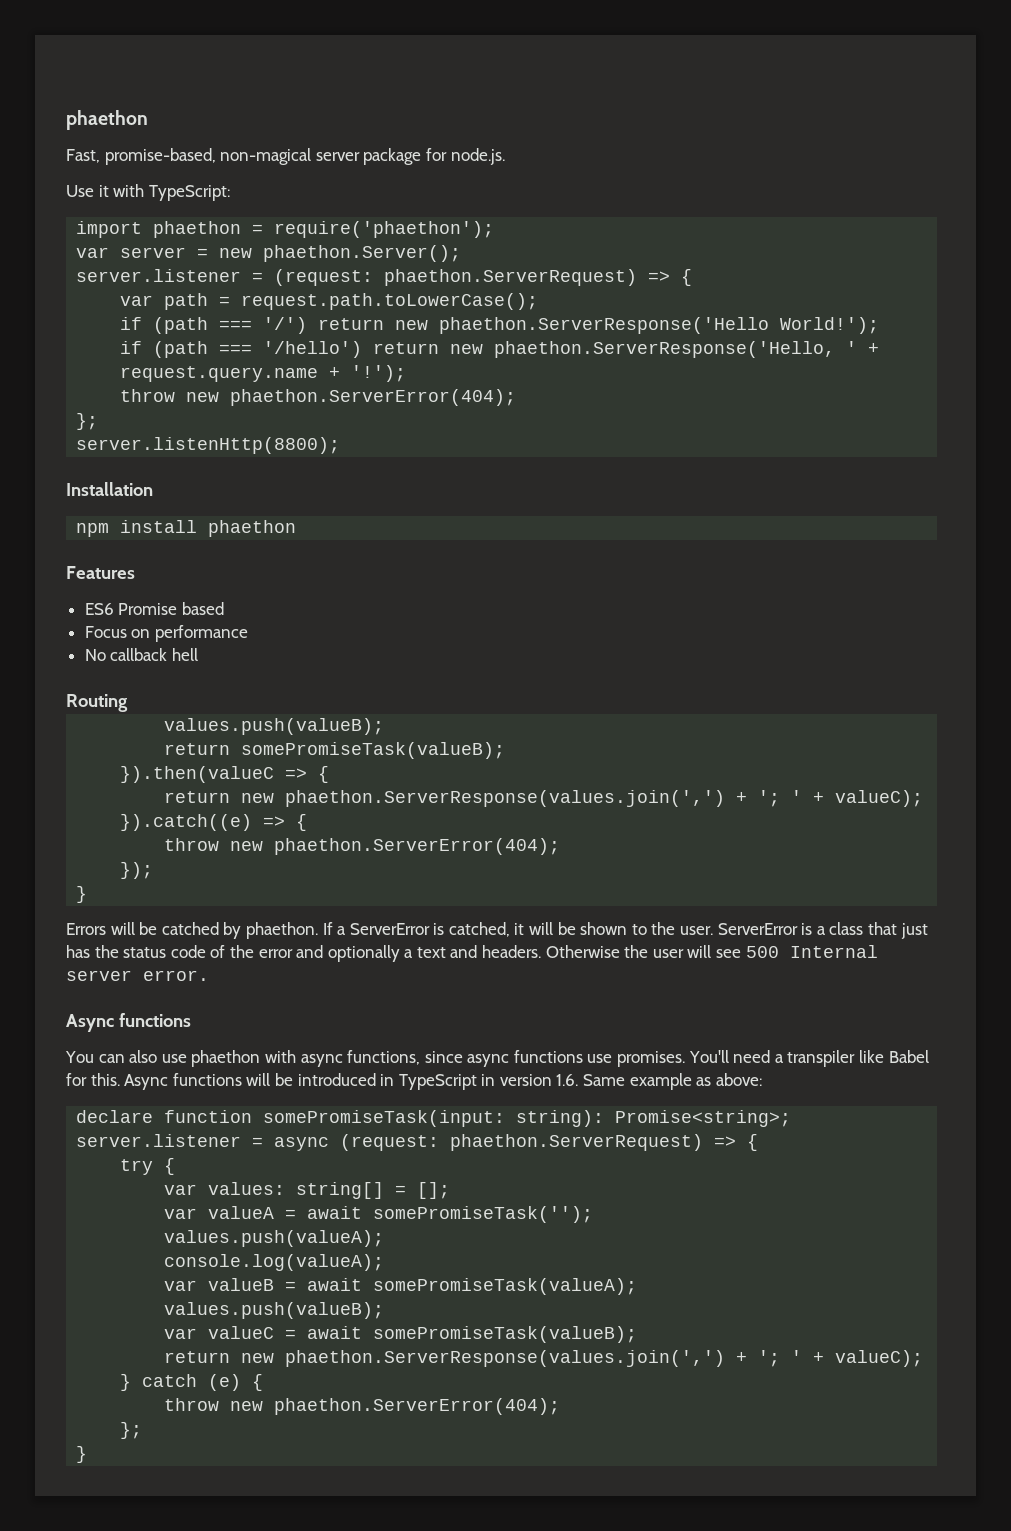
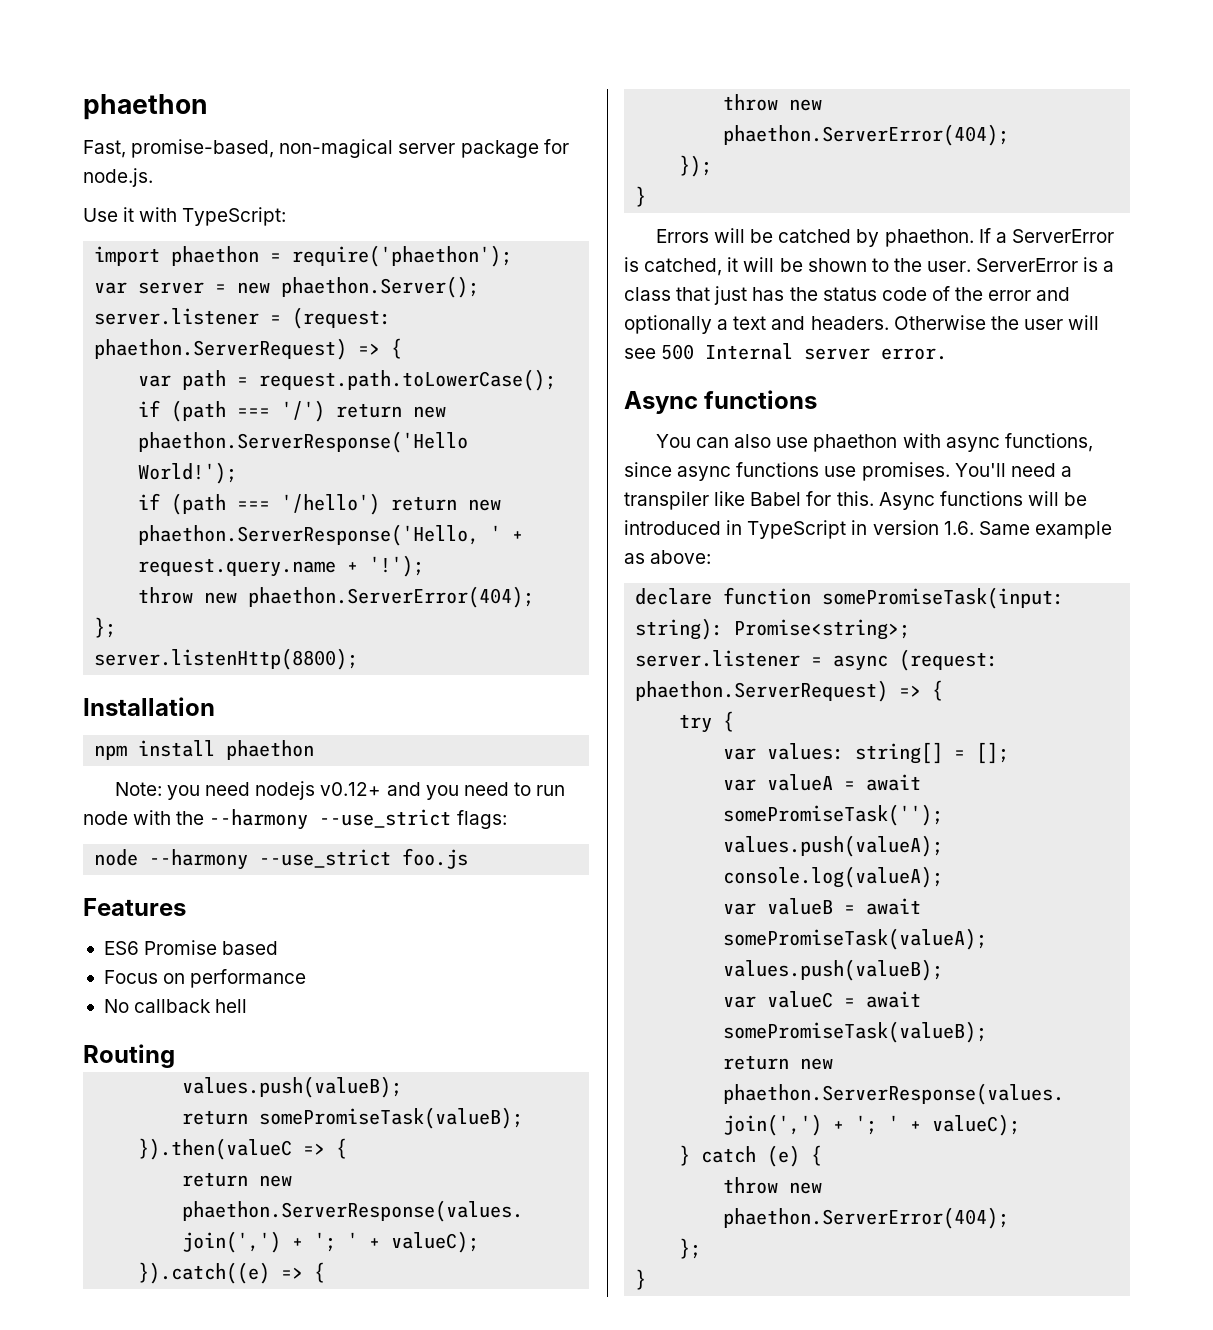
+ Note: you need nodejs v0.12+ and you need to run node with the --harmony --use_strict flags:
+ node --harmony --use_strict foo.js

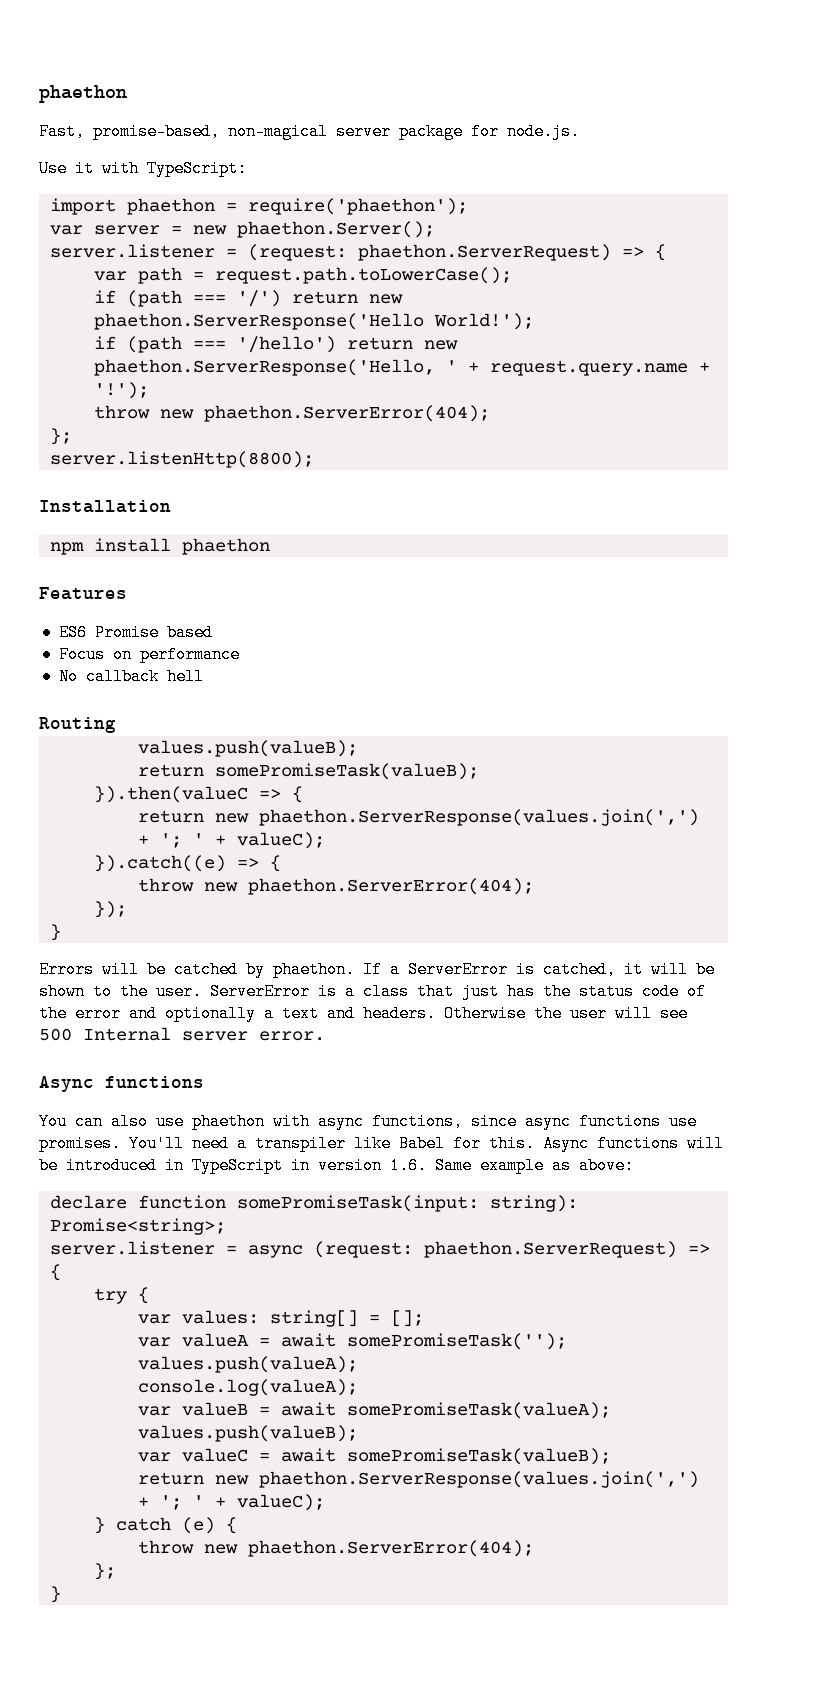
- Note: you need nodejs v0.12+ and you need to run node with the --harmony --use_strict flags:
- node --harmony --use_strict foo.js

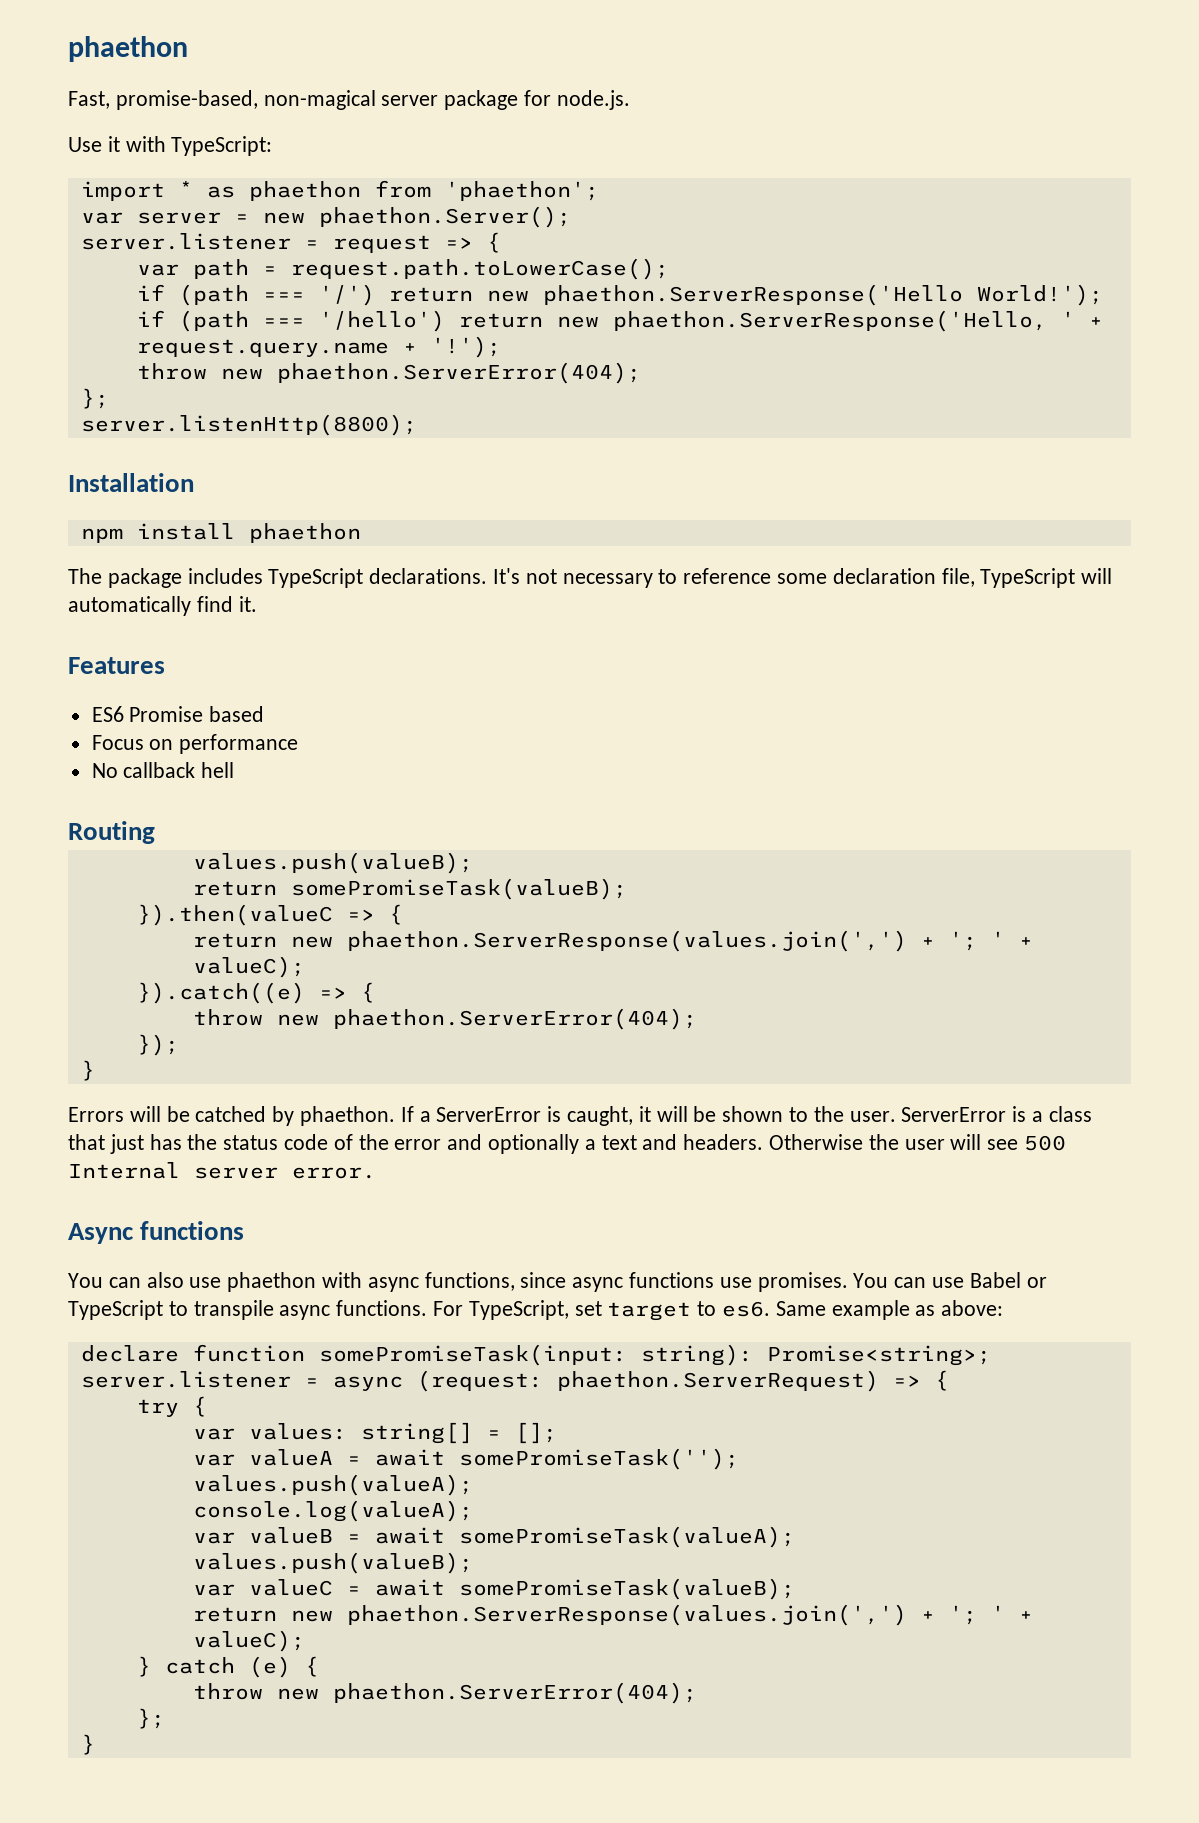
- import phaethon = require('phaethon');
+ import * as phaethon from 'phaethon';
- server.listener = (request: phaethon.ServerRequest) => {
+ server.listener = request => {
+ The package includes TypeScript declarations. It's not necessary to reference some declaration file, TypeScript will automatically find it.
- If a ServerError is catched, it will be shown to the user.
+ If a ServerError is caught, it will be shown to the user.
- You'll need a transpiler like Babel for this. Async functions will be introduced in TypeScript in version 1.6. Same example as above:
+ You can use Babel or TypeScript to transpile async functions. For TypeScript, set target to es6. Same example as above:

